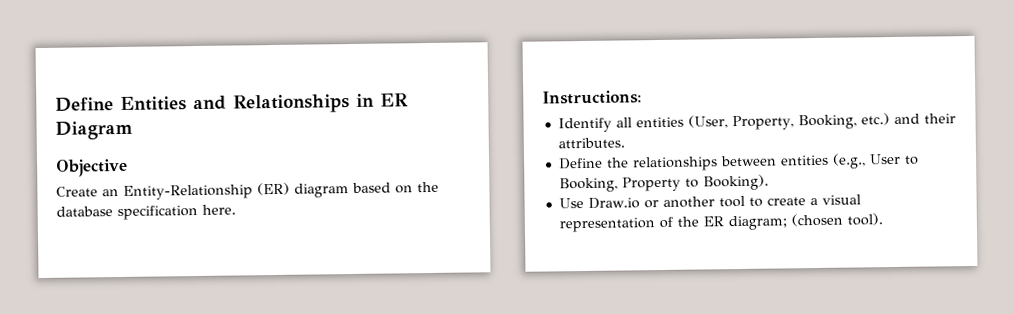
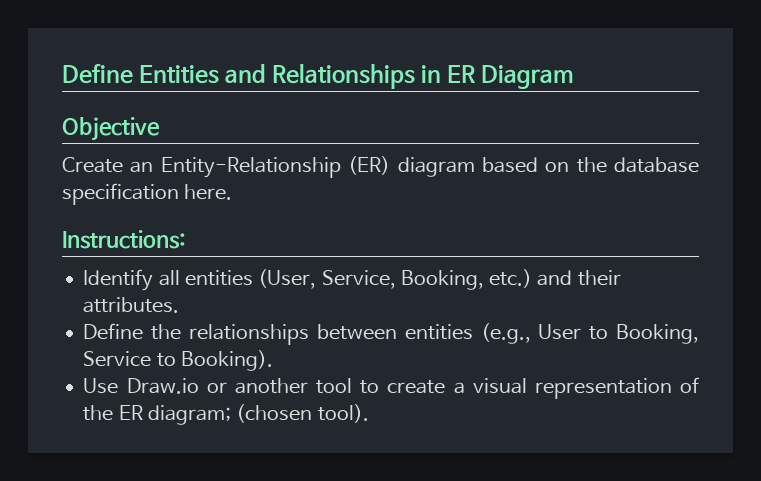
- Identify all entities (User, Property, Booking, etc.) and their attributes.
+ Identify all entities (User, Service, Booking, etc.) and their attributes.
- Define the relationships between entities (e.g., User to Booking, Property to Booking).
+ Define the relationships between entities (e.g., User to Booking, Service to Booking).

